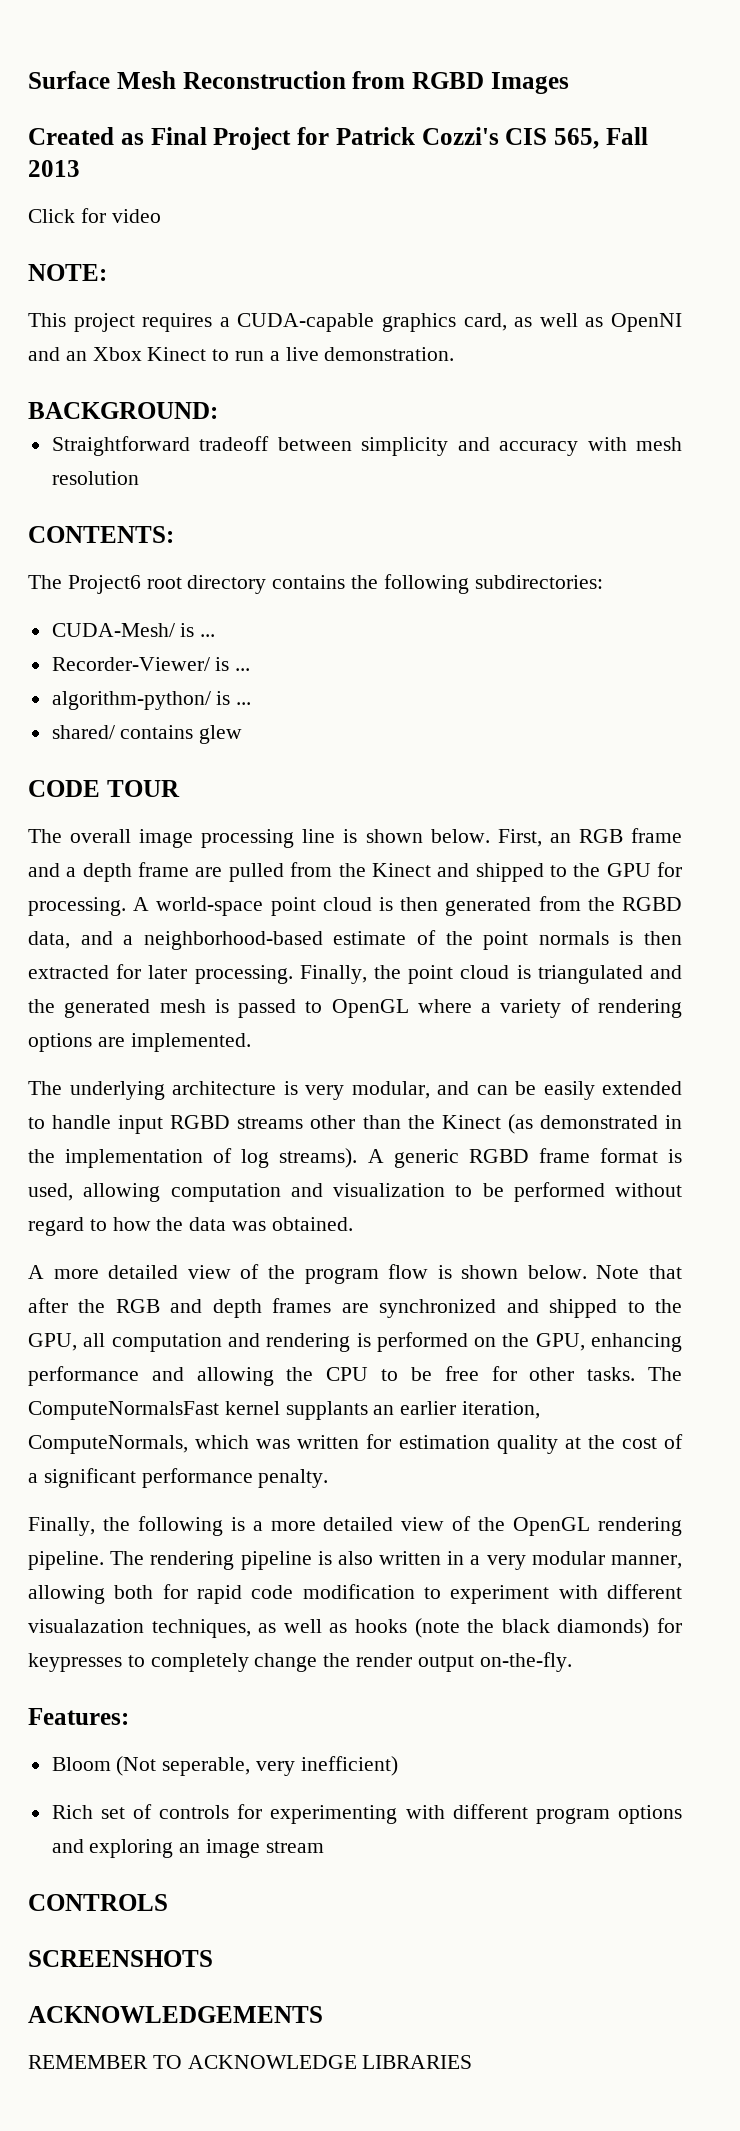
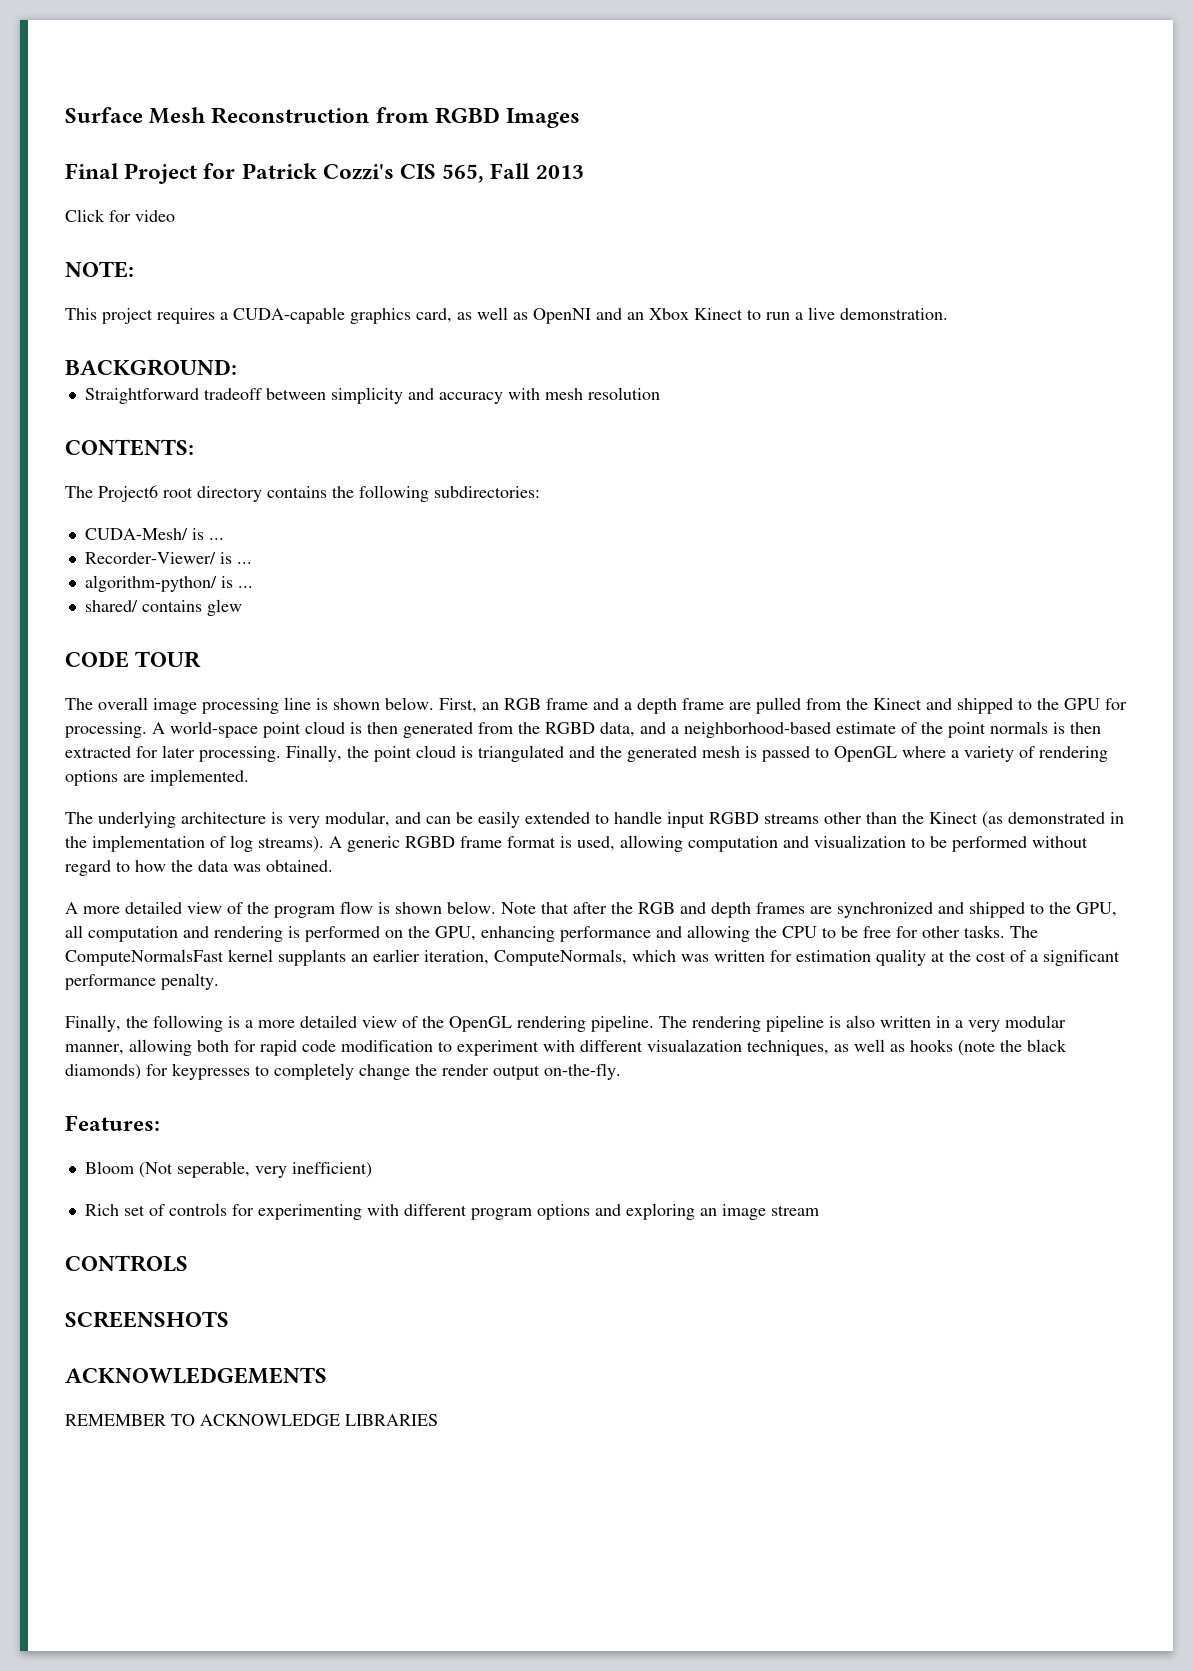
- Created as Final Project for Patrick Cozzi's CIS 565, Fall 2013
+ Final Project for Patrick Cozzi's CIS 565, Fall 2013

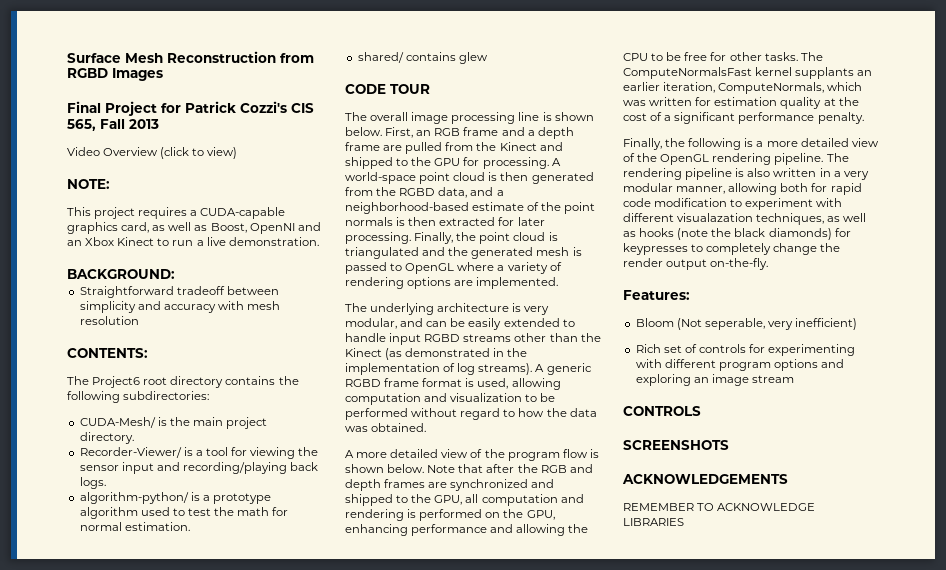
- Click for video
+ Video Overview (click to view)
- This project requires a CUDA-capable graphics card, as well as OpenNI and an Xbox Kinect to run a live demonstration.
+ This project requires a CUDA-capable graphics card, as well as Boost, OpenNI and an Xbox Kinect to run a live demonstration.
- CUDA-Mesh/ is ...
- Recorder-Viewer/ is ...
- algorithm-python/ is ...
+ CUDA-Mesh/ is the main project directory.
+ Recorder-Viewer/ is a tool for viewing the sensor input and recording/playing back logs.
+ algorithm-python/ is a prototype algorithm used to test the math for normal estimation.

